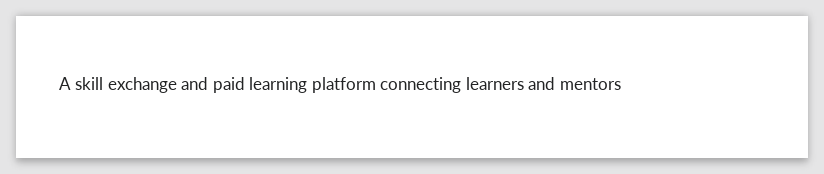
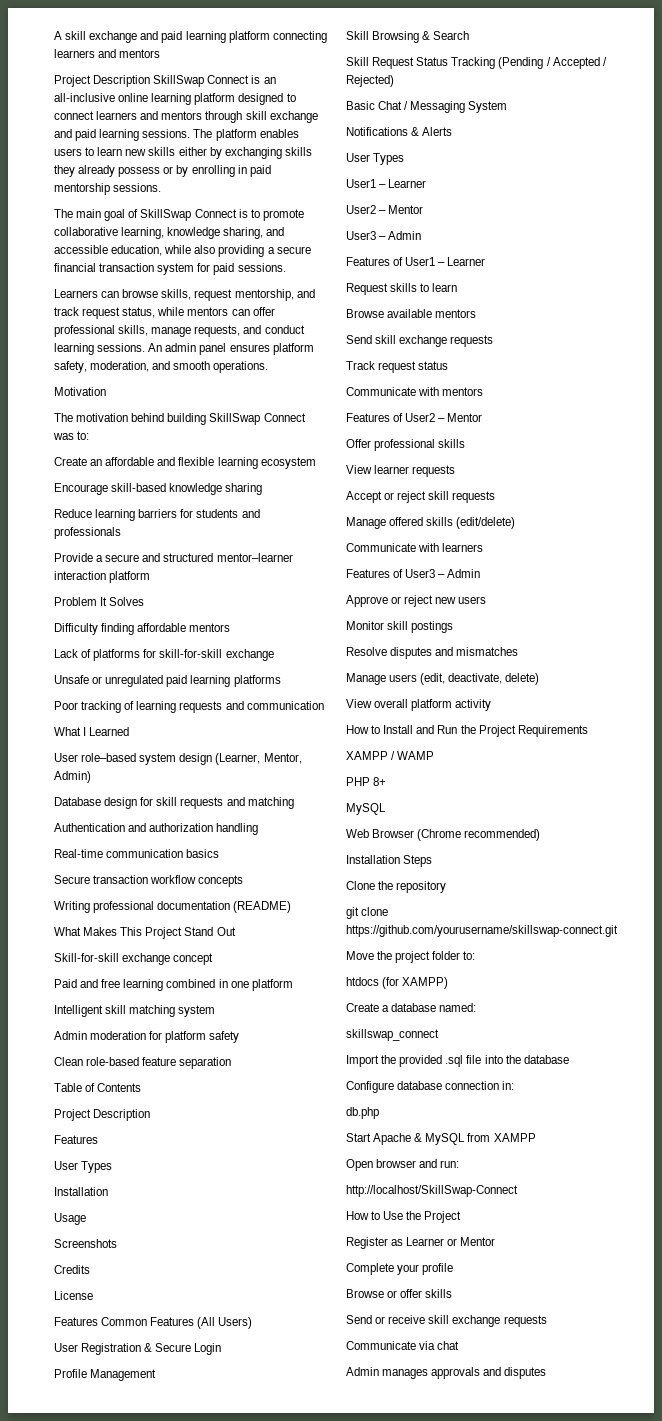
+ Project Description SkillSwap Connect is an all-inclusive online learning platform designed to connect learners and mentors through skill exchange and paid learning sessions. The platform enables users to learn new skills either by exchanging skills they already possess or by enrolling in paid mentorship sessions.
+ The main goal of SkillSwap Connect is to promote collaborative learning, knowledge sharing, and accessible education, while also providing a secure financial transaction system for paid sessions.
+ Learners can browse skills, request mentorship, and track request status, while mentors can offer professional skills, manage requests, and conduct learning sessions. An admin panel ensures platform safety, moderation, and smooth operations.
+ Motivation
+ The motivation behind building SkillSwap Connect was to:
+ Create an affordable and flexible learning ecosystem
+ Encourage skill-based knowledge sharing
+ Reduce learning barriers for students and professionals
+ Provide a secure and structured mentor–learner interaction platform
+ Problem It Solves
+ Difficulty finding affordable mentors
+ Lack of platforms for skill-for-skill exchange
+ Unsafe or unregulated paid learning platforms
+ Poor tracking of learning requests and communication
+ What I Learned
+ User role–based system design (Learner, Mentor, Admin)
+ Database design for skill requests and matching
+ Authentication and authorization handling
+ Real-time communication basics
+ Secure transaction workflow concepts
+ Writing professional documentation (README)
+ What Makes This Project Stand Out
+ Skill-for-skill exchange concept
+ Paid and free learning combined in one platform
+ Intelligent skill matching system
+ Admin moderation for platform safety
+ Clean role-based feature separation
+ Table of Contents
+ Project Description
+ Features
+ User Types
+ Installation
+ Usage
+ Screenshots
+ Credits
+ License
+ Features Common Features (All Users)
+ User Registration & Secure Login
+ Profile Management
+ Skill Browsing & Search
+ Skill Request Status Tracking (Pending / Accepted / Rejected)
+ Basic Chat / Messaging System
+ Notifications & Alerts
+ User Types
+ User1 – Learner
+ User2 – Mentor
+ User3 – Admin
+ Features of User1 – Learner
+ Request skills to learn
+ Browse available mentors
+ Send skill exchange requests
+ Track request status
+ Communicate with mentors
+ Features of User2 – Mentor
+ Offer professional skills
+ View learner requests
+ Accept or reject skill requests
+ Manage offered skills (edit/delete)
+ Communicate with learners
+ Features of User3 – Admin
+ Approve or reject new users
+ Monitor skill postings
+ Resolve disputes and mismatches
+ Manage users (edit, deactivate, delete)
+ View overall platform activity
+ How to Install and Run the Project Requirements
+ XAMPP / WAMP
+ PHP 8+
+ MySQL
+ Web Browser (Chrome recommended)
+ Installation Steps
+ Clone the repository
+ git clone https://github.com/yourusername/skillswap-connect.git
+ Move the project folder to:
+ htdocs (for XAMPP)
+ Create a database named:
+ skillswap_connect
+ Import the provided .sql file into the database
+ Configure database connection in:
+ db.php
+ Start Apache & MySQL from XAMPP
+ Open browser and run:
+ http://localhost/SkillSwap-Connect
+ How to Use the Project
+ Register as Learner or Mentor
+ Complete your profile
+ Browse or offer skills
+ Send or receive skill exchange requests
+ Communicate via chat
+ Admin manages approvals and disputes

